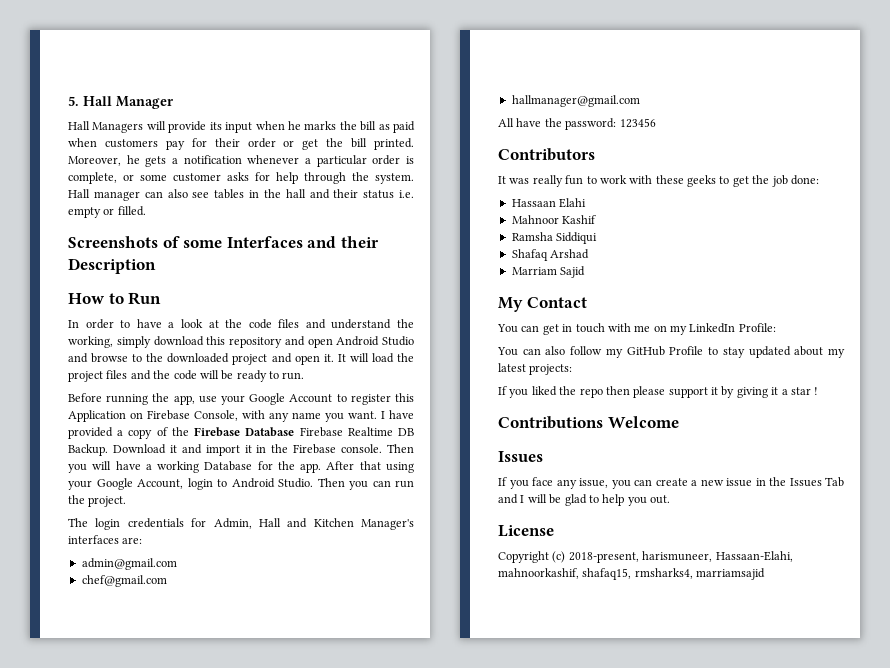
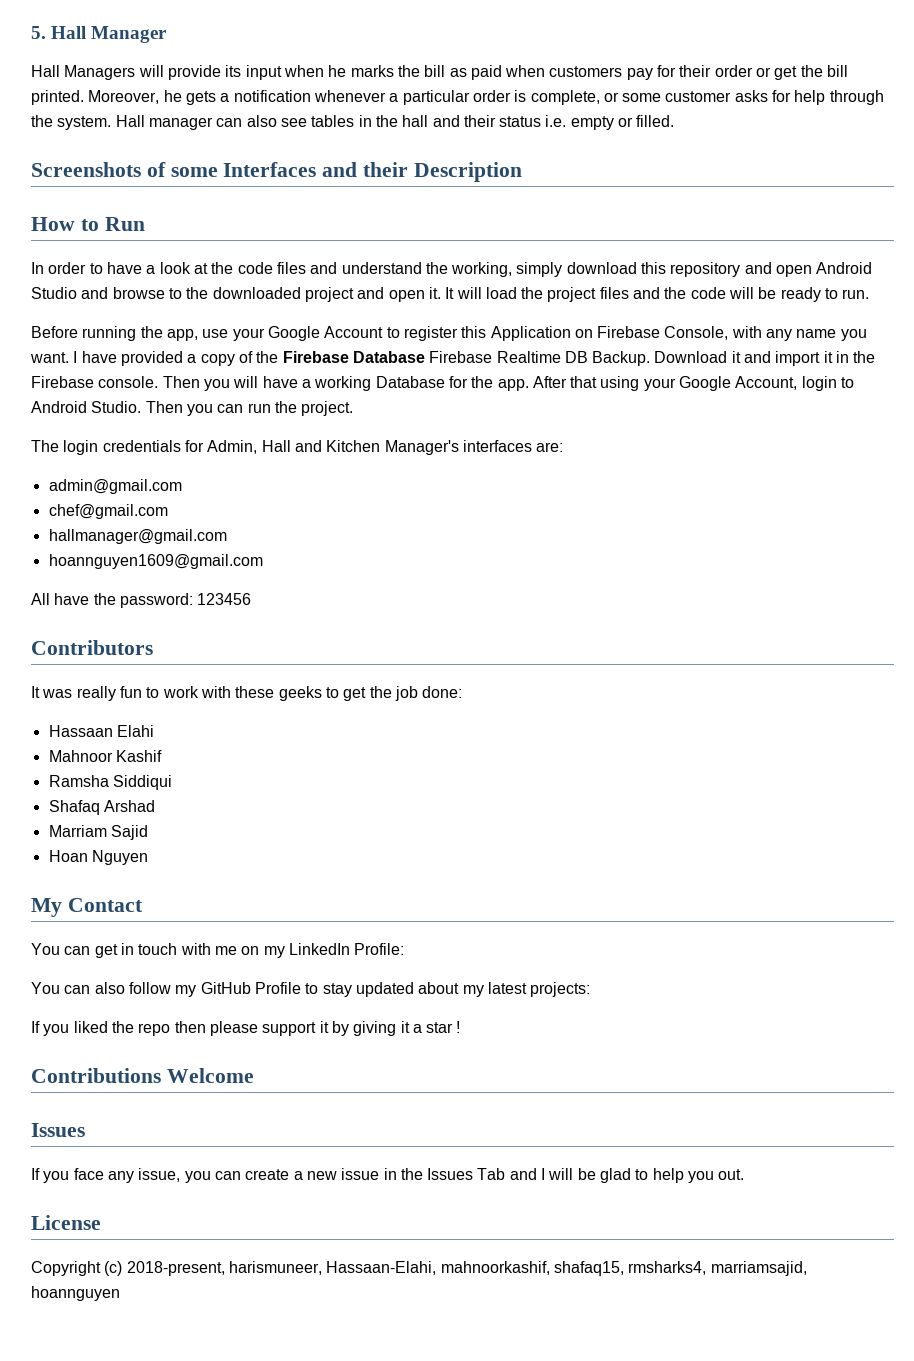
+ hoannguyen1609@gmail.com
+ Hoan Nguyen
- Copyright (c) 2018-present, harismuneer, Hassaan-Elahi, mahnoorkashif, shafaq15, rmsharks4, marriamsajid
+ Copyright (c) 2018-present, harismuneer, Hassaan-Elahi, mahnoorkashif, shafaq15, rmsharks4, marriamsajid, hoannguyen

